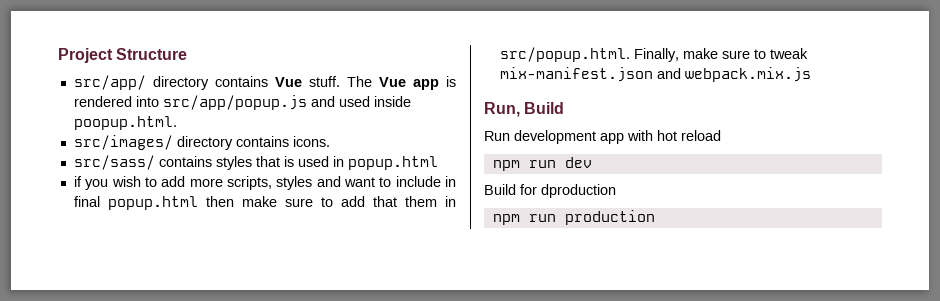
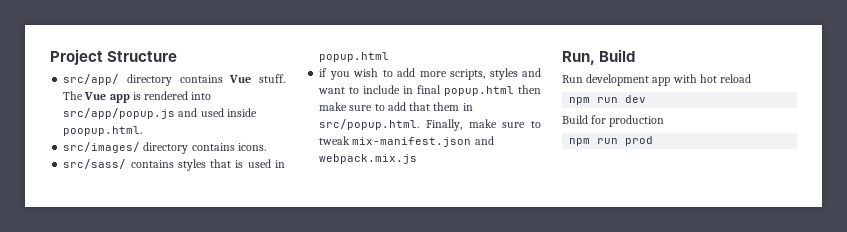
- Build for dproduction
- npm run production
+ Build for production
+ npm run prod

